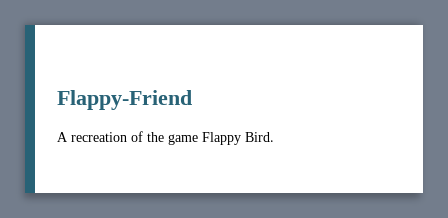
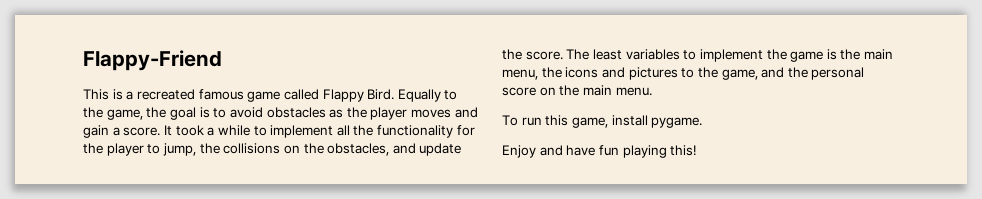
- A recreation of the game Flappy Bird.
+ This is a recreated famous game called Flappy Bird. Equally to the game, the goal is to avoid obstacles as the player moves and gain a score. It took a while to implement all the functionality for the player to jump, the collisions on the obstacles, and update the score. The least variables to implement the game is the main menu, the icons and pictures to the game, and the personal score on the main menu.
+ To run this game, install pygame.
+ Enjoy and have fun playing this!

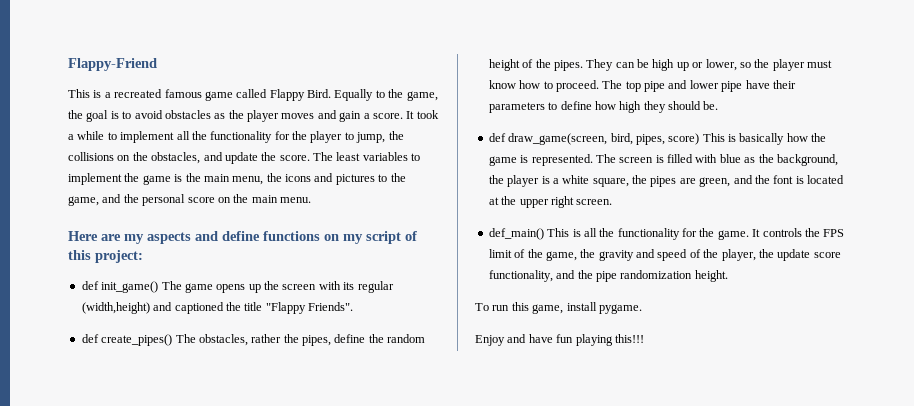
+ Here are my aspects and define functions on my script of this project:
+ def init_game() The game opens up the screen with its regular (width,height) and captioned the title "Flappy Friends".
+ def create_pipes() The obstacles, rather the pipes, define the random height of the pipes. They can be high up or lower, so the player must know how to proceed. The top pipe and lower pipe have their parameters to define how high they should be.
+ def draw_game(screen, bird, pipes, score) This is basically how the game is represented. The screen is filled with blue as the background, the player is a white square, the pipes are green, and the font is located at the upper right screen.
+ def_main() This is all the functionality for the game. It controls the FPS limit of the game, the gravity and speed of the player, the update score functionality, and the pipe randomization height.
- Enjoy and have fun playing this!
+ Enjoy and have fun playing this!!!

